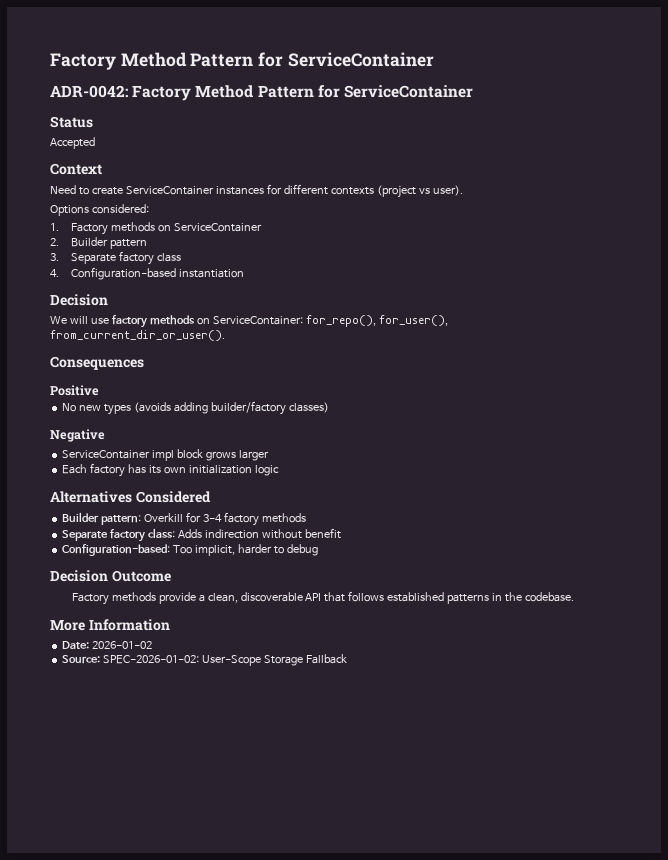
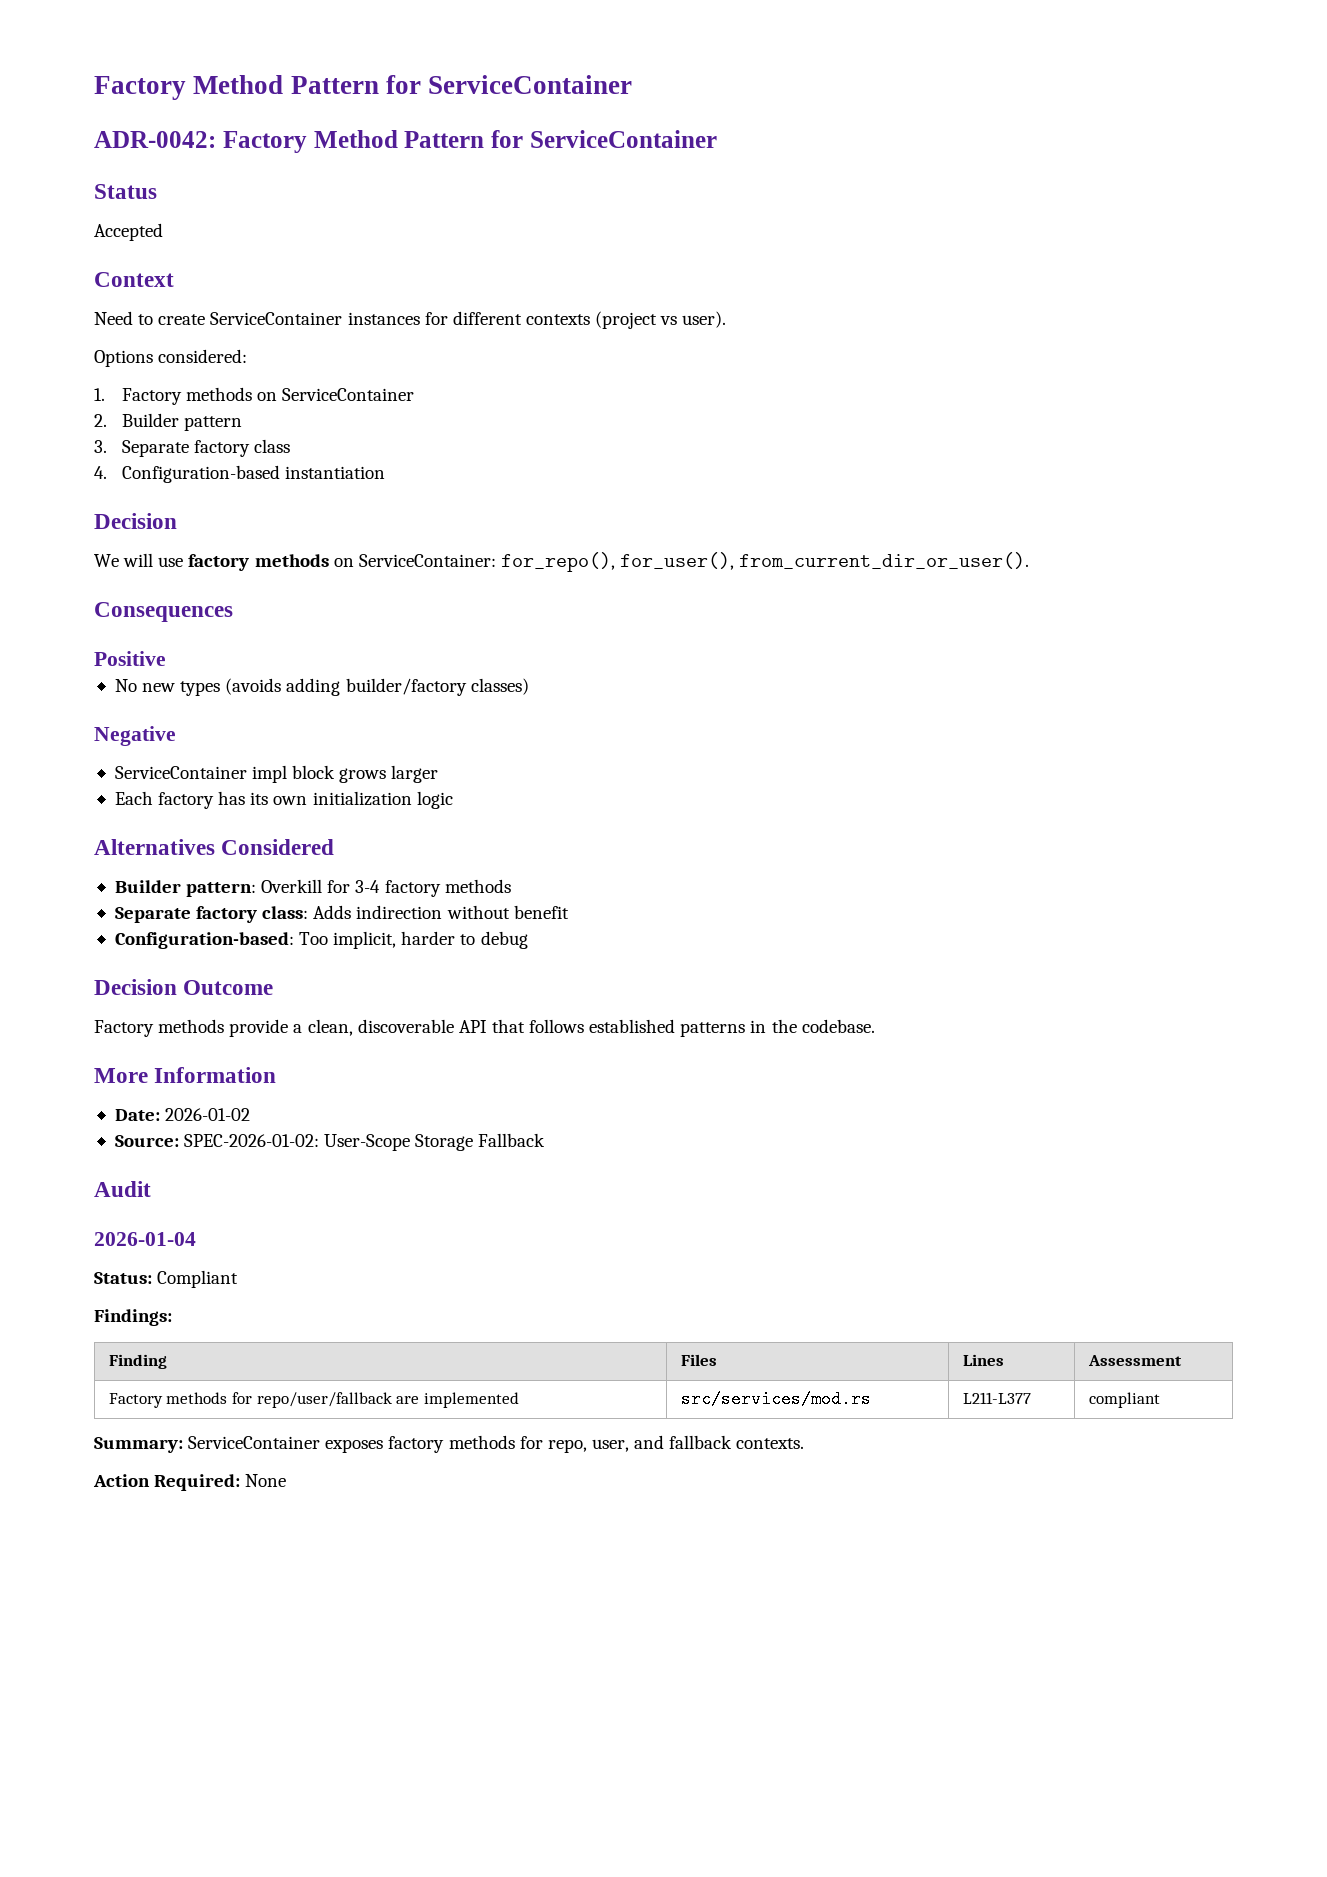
+ Audit
+ 2026-01-04
+ Status: Compliant
+ Findings:
+ Finding | Files | Lines | Assessment
+ Factory methods for repo/user/fallback are implemented | src/services/mod.rs | L211-L377 | compliant
+ Summary: ServiceContainer exposes factory methods for repo, user, and fallback contexts.
+ Action Required: None

